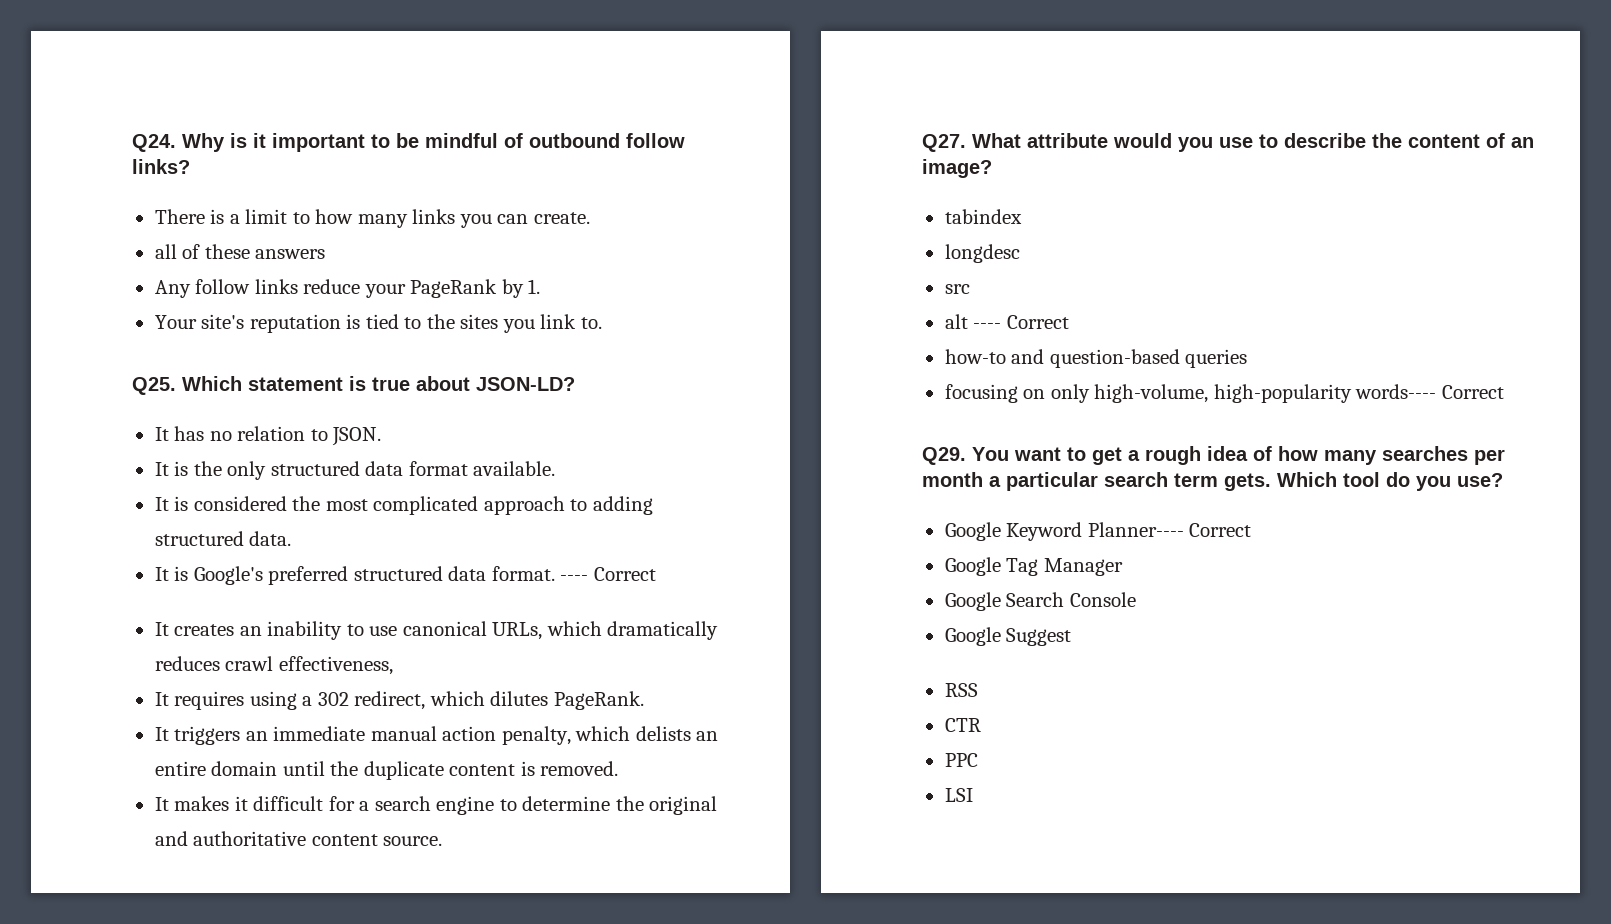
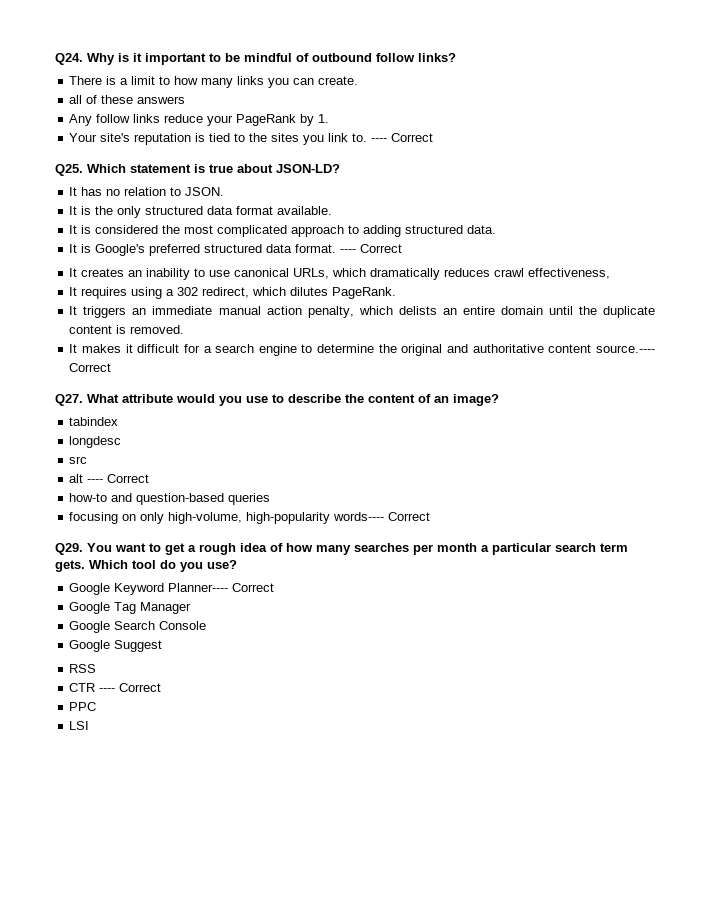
- Your site's reputation is tied to the sites you link to.
+ Your site's reputation is tied to the sites you link to. ---- Correct
- It makes it difficult for a search engine to determine the original and authoritative content source.
+ It makes it difficult for a search engine to determine the original and authoritative content source.---- Correct
- CTR
+ CTR ---- Correct

